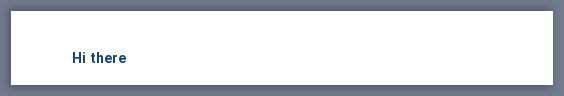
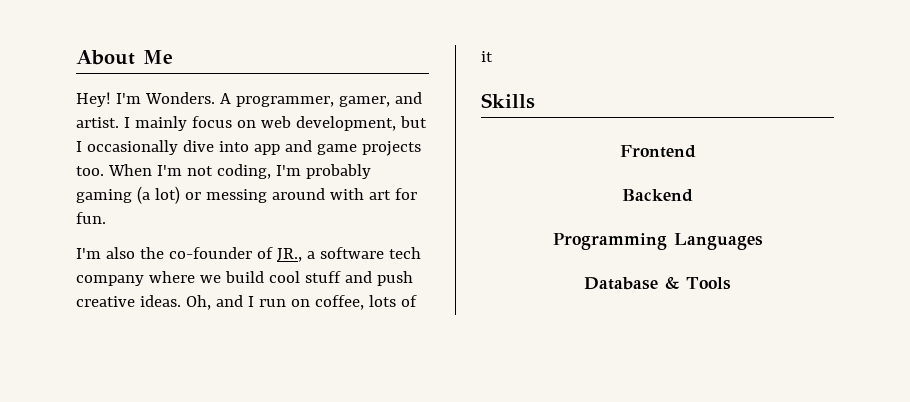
- Hi there
+ About Me
+ Hey! I'm Wonders. A programmer, gamer, and artist. I mainly focus on web development, but I occasionally dive into app and game projects too. When I'm not coding, I'm probably gaming (a lot) or messing around with art for fun.
+ I'm also the co-founder of JR., a software tech company where we build cool stuff and push creative ideas. Oh, and I run on coffee, lots of it
+ Skills
+ Frontend
+ Backend
+ Programming Languages
+ Database & Tools

